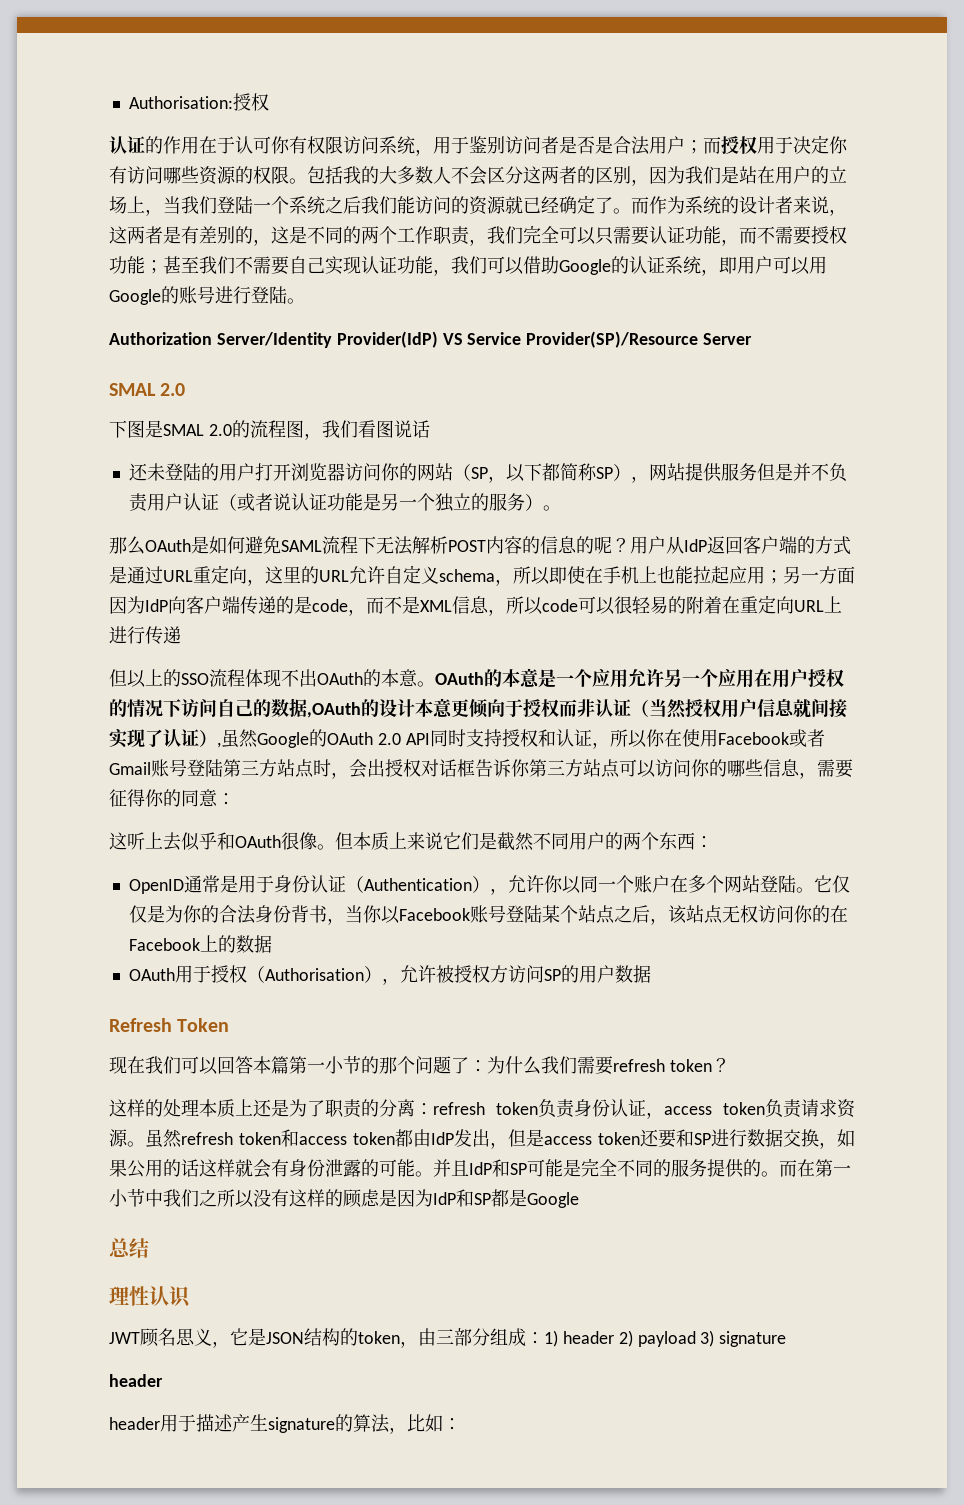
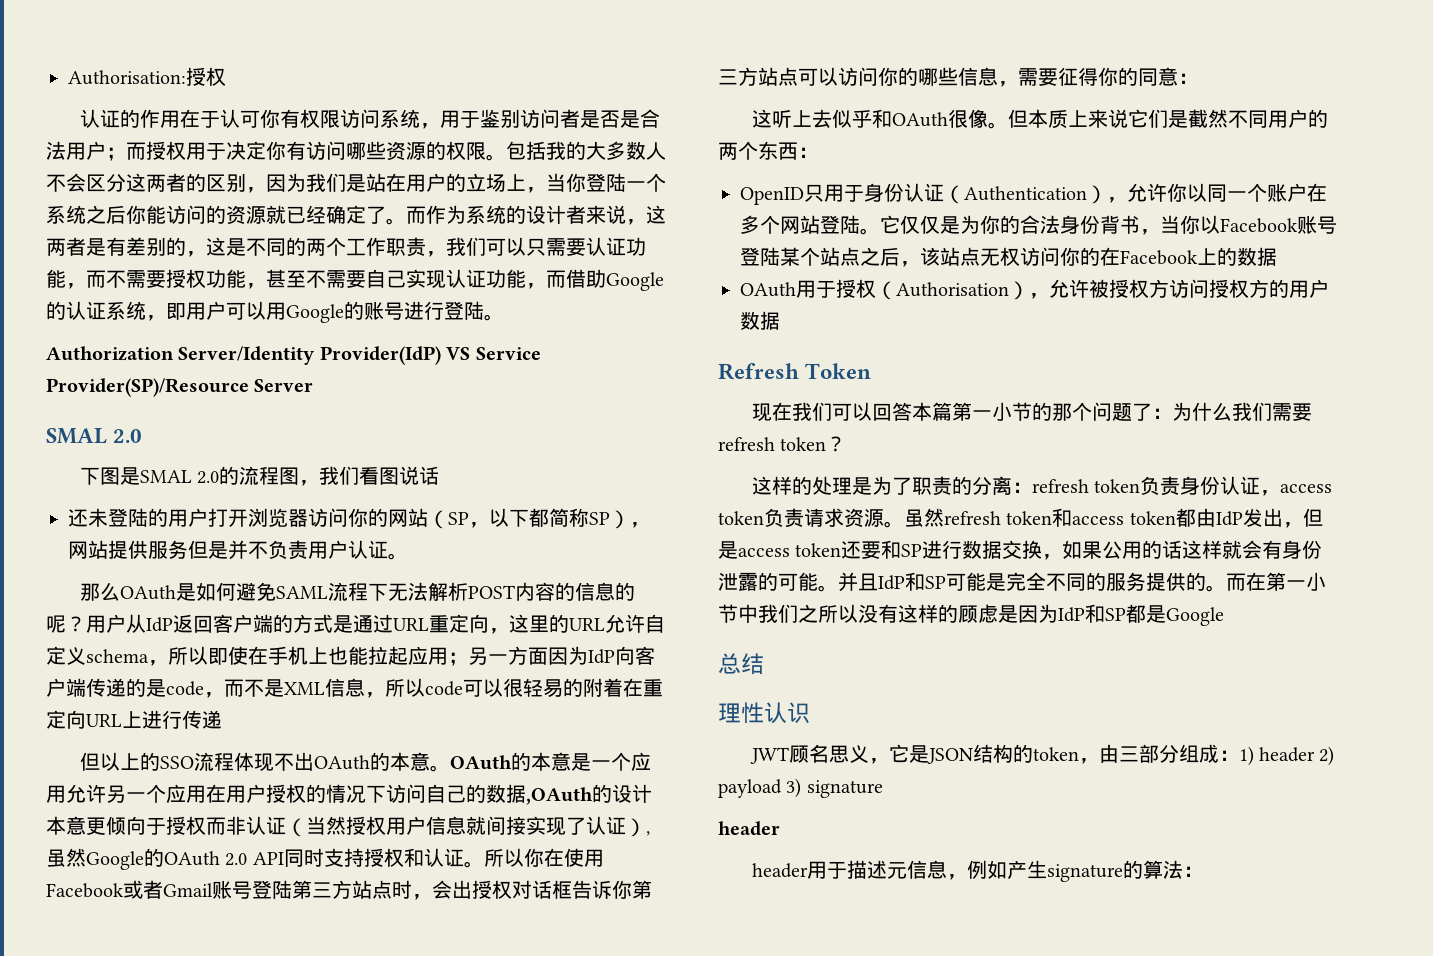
- 包括我的大多数人不会区分这两者的区别，因为我们是站在用户的立场上，当我们登陆一个系统之后我们能访问的资源就已经确定了。
+ 包括我的大多数人不会区分这两者的区别，因为我们是站在用户的立场上，当你登陆一个系统之后你能访问的资源就已经确定了。
- 而作为系统的设计者来说，这两者是有差别的，这是不同的两个工作职责，我们完全可以只需要认证功能，而不需要授权功能；甚至我们不需要自己实现认证功能，我们可以借助Google的认证系统，即用户可以用Google的账号进行登陆。
+ 而作为系统的设计者来说，这两者是有差别的，这是不同的两个工作职责，我们可以只需要认证功能，而不需要授权功能，甚至不需要自己实现认证功能，而借助Google的认证系统，即用户可以用Google的账号进行登陆。
- 还未登陆的用户打开浏览器访问你的网站（SP，以下都简称SP），网站提供服务但是并不负责用户认证（或者说认证功能是另一个独立的服务）。
+ 还未登陆的用户打开浏览器访问你的网站（SP，以下都简称SP），网站提供服务但是并不负责用户认证。
- OAuth的本意是一个应用允许另一个应用在用户授权的情况下访问自己的数据,OAuth的设计本意更倾向于授权而非认证（当然授权用户信息就间接实现了认证）,虽然Google的OAuth 2.0 API同时支持授权和认证，所以你在使用Facebook或者Gmail账号登陆第三方站点时，会出授权对话框告诉你第三方站点可以访问你的哪些信息，需要征得你的同意：
+ OAuth的本意是一个应用允许另一个应用在用户授权的情况下访问自己的数据,OAuth的设计本意更倾向于授权而非认证（当然授权用户信息就间接实现了认证）,虽然Google的OAuth 2.0 API同时支持授权和认证。所以你在使用Facebook或者Gmail账号登陆第三方站点时，会出授权对话框告诉你第三方站点可以访问你的哪些信息，需要征得你的同意：
- OpenID通常是用于身份认证（Authentication），允许你以同一个账户在多个网站登陆。
+ OpenID只用于身份认证（Authentication），允许你以同一个账户在多个网站登陆。
- OAuth用于授权（Authorisation），允许被授权方访问SP的用户数据
+ OAuth用于授权（Authorisation），允许被授权方访问授权方的用户数据
- 这样的处理本质上还是为了职责的分离：refresh token负责身份认证，access token负责请求资源。
+ 这样的处理是为了职责的分离：refresh token负责身份认证，access token负责请求资源。
- header用于描述产生signature的算法，比如：
+ header用于描述元信息，例如产生signature的算法：

